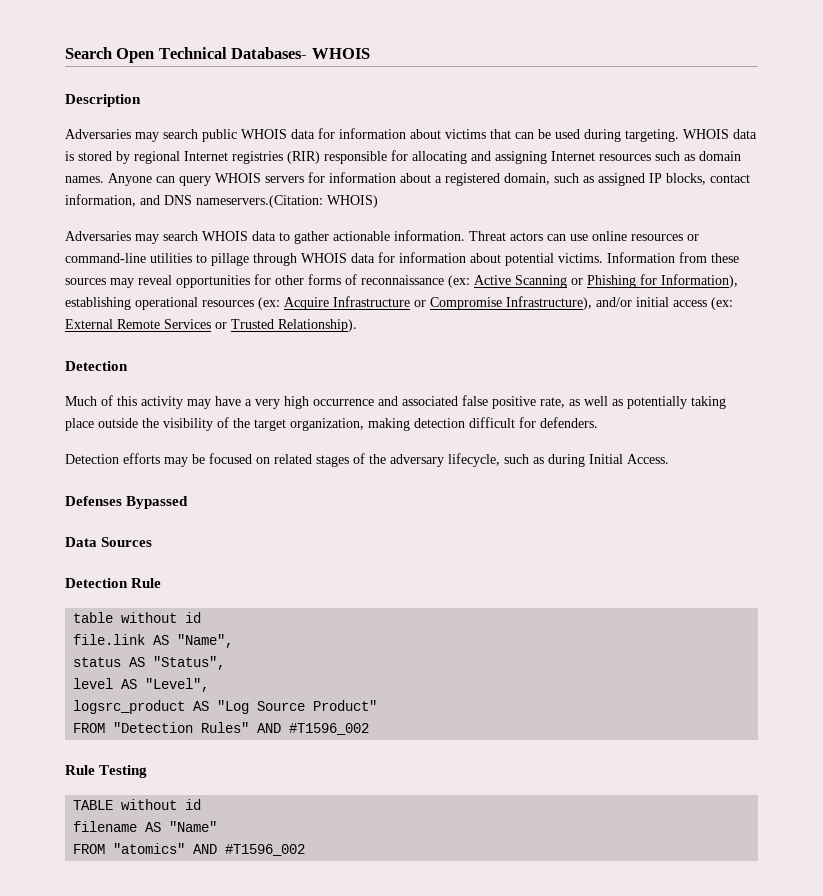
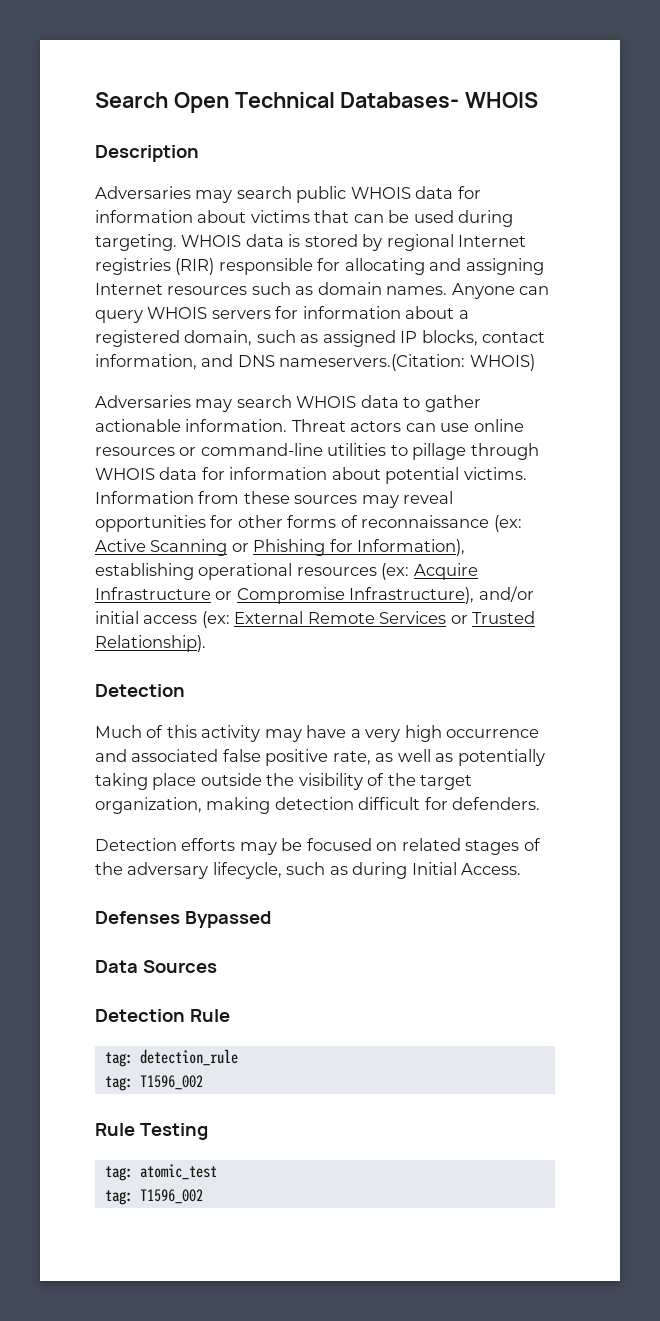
- table without id
- file.link AS "Name",
- status AS "Status",
- level AS "Level",
- logsrc_product AS "Log Source Product"
- FROM "Detection Rules" AND #T1596_002
+ tag: detection_rule
+ tag: T1596_002
  Rule Testing
- TABLE without id
- filename AS "Name"
- FROM "atomics" AND #T1596_002
+ tag: atomic_test
+ tag: T1596_002

